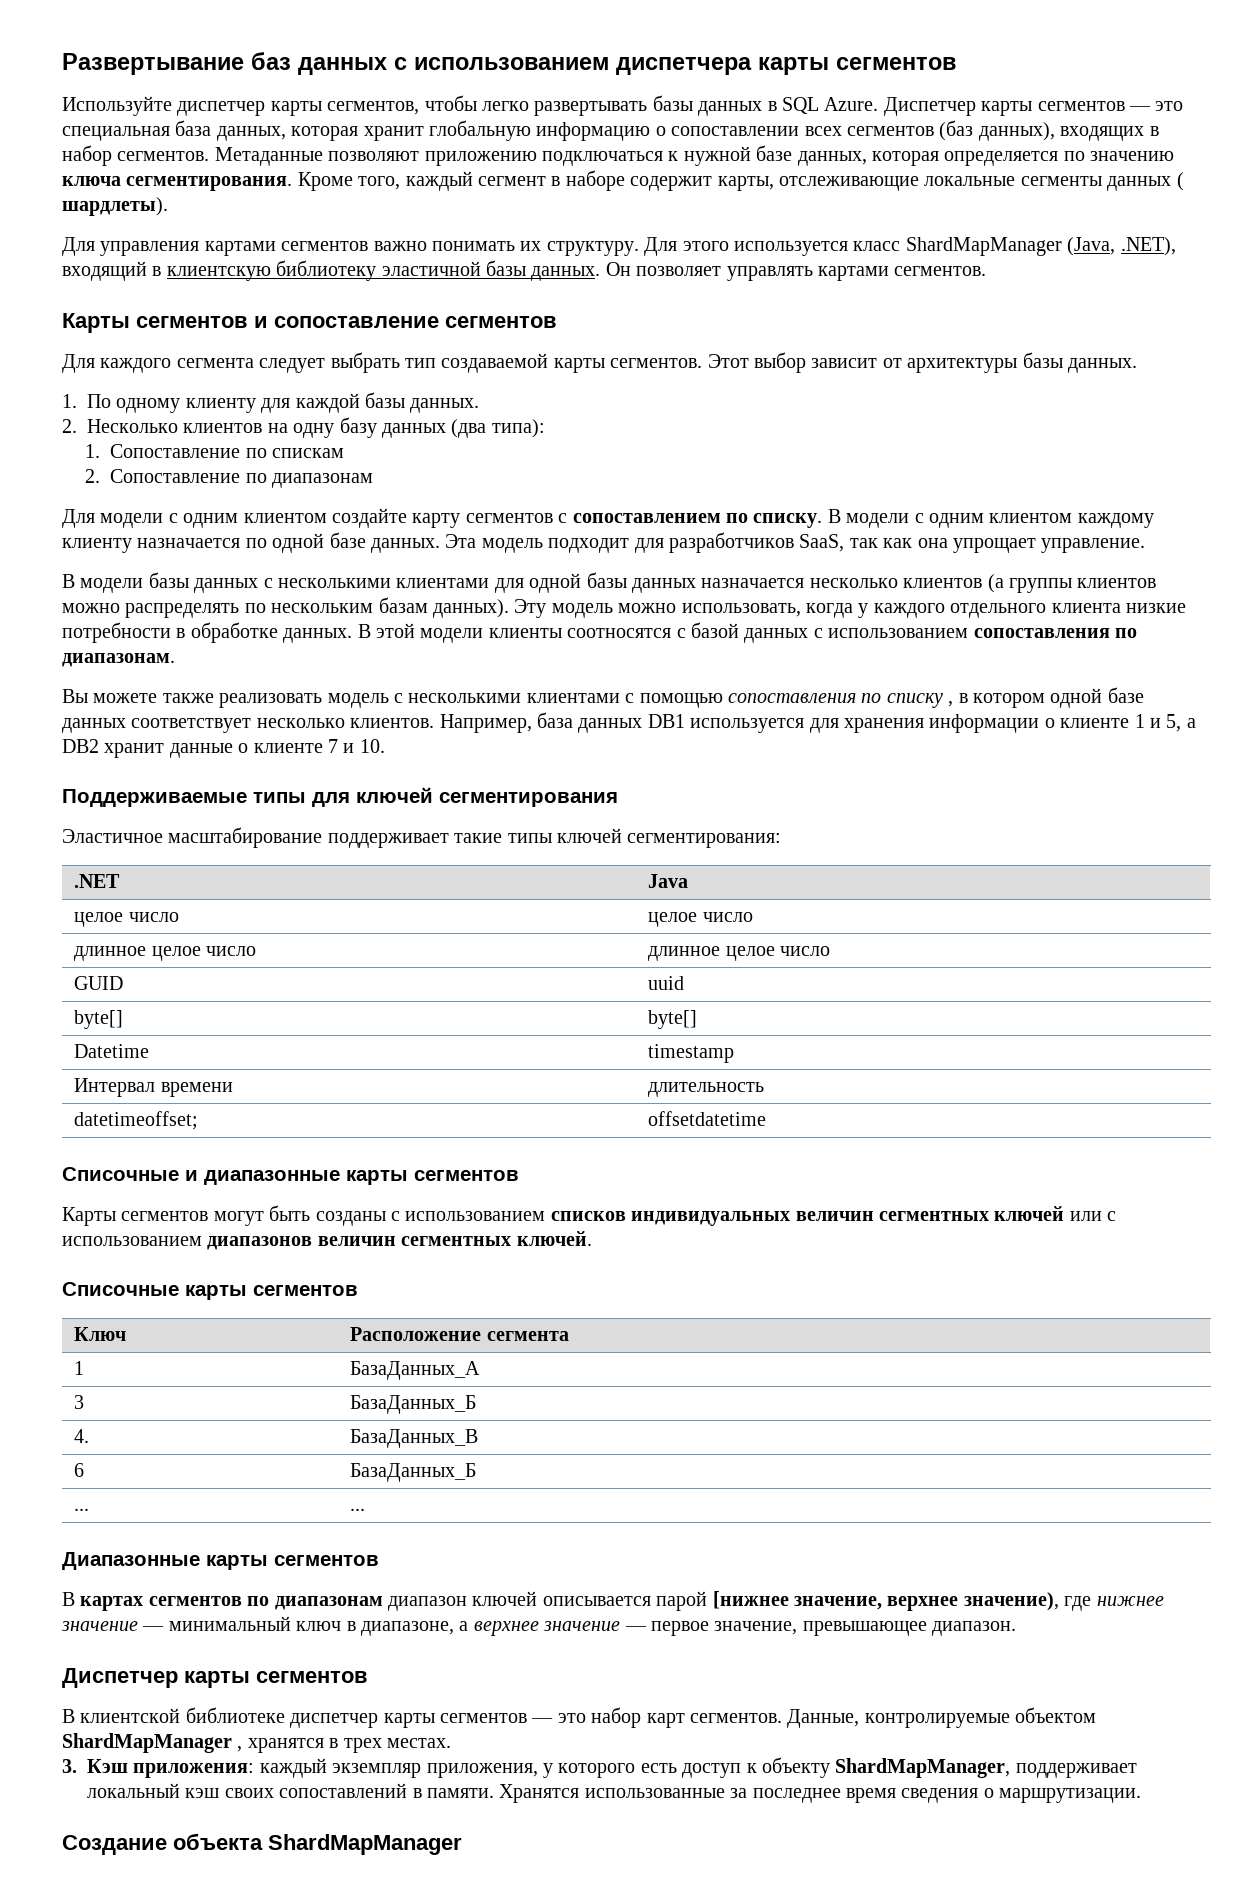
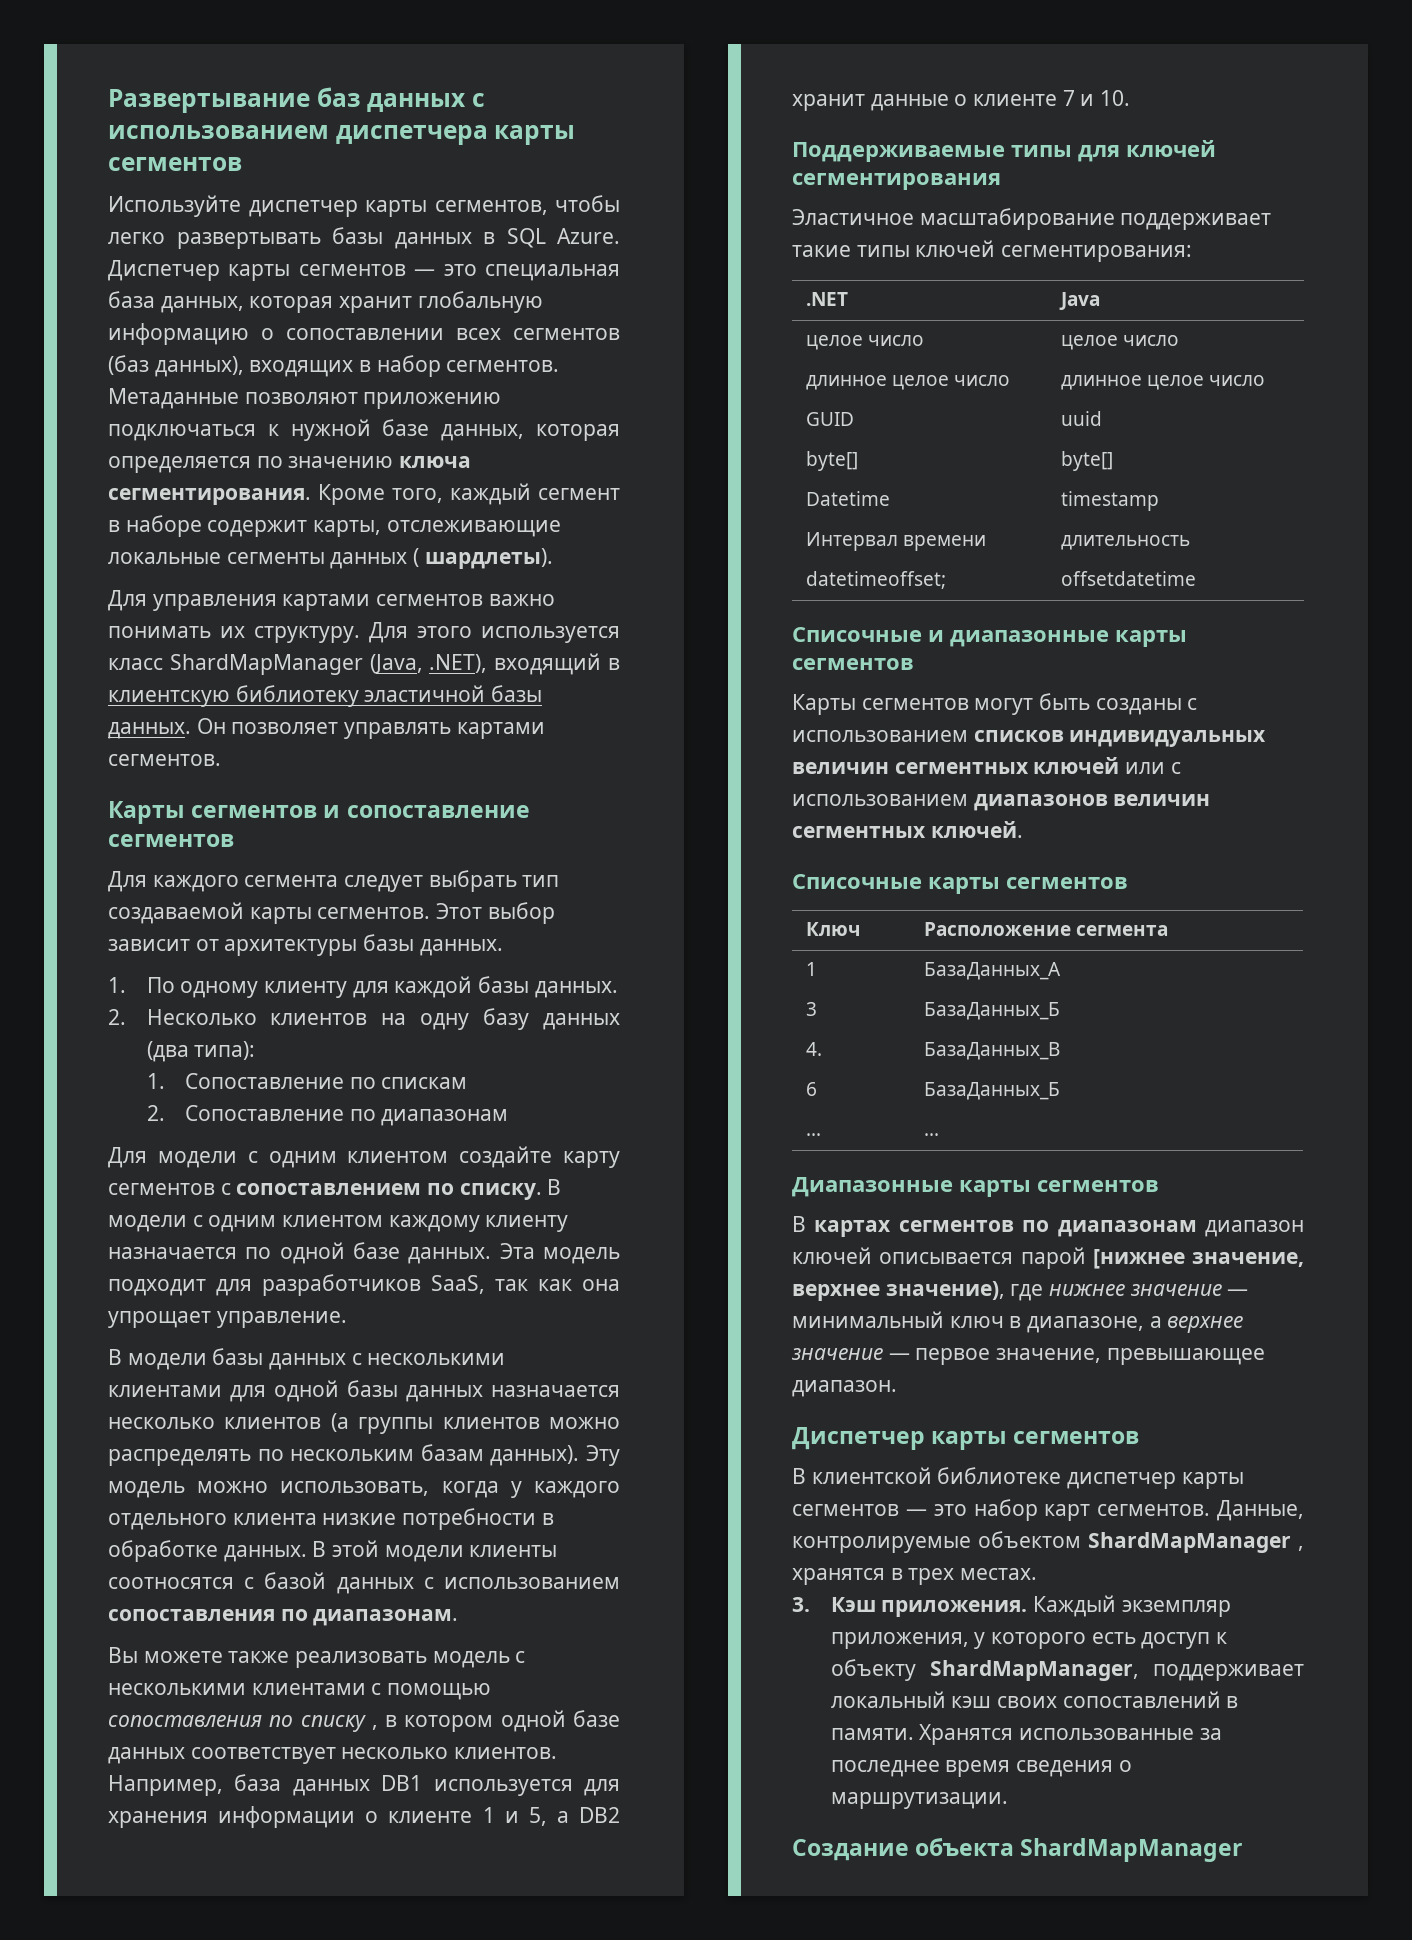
- 3. Кэш приложения: каждый экземпляр приложения, у которого есть доступ к объекту ShardMapManager, поддерживает локальный кэш своих сопоставлений в памяти.
+ 3. Кэш приложения. Каждый экземпляр приложения, у которого есть доступ к объекту ShardMapManager, поддерживает локальный кэш своих сопоставлений в памяти.

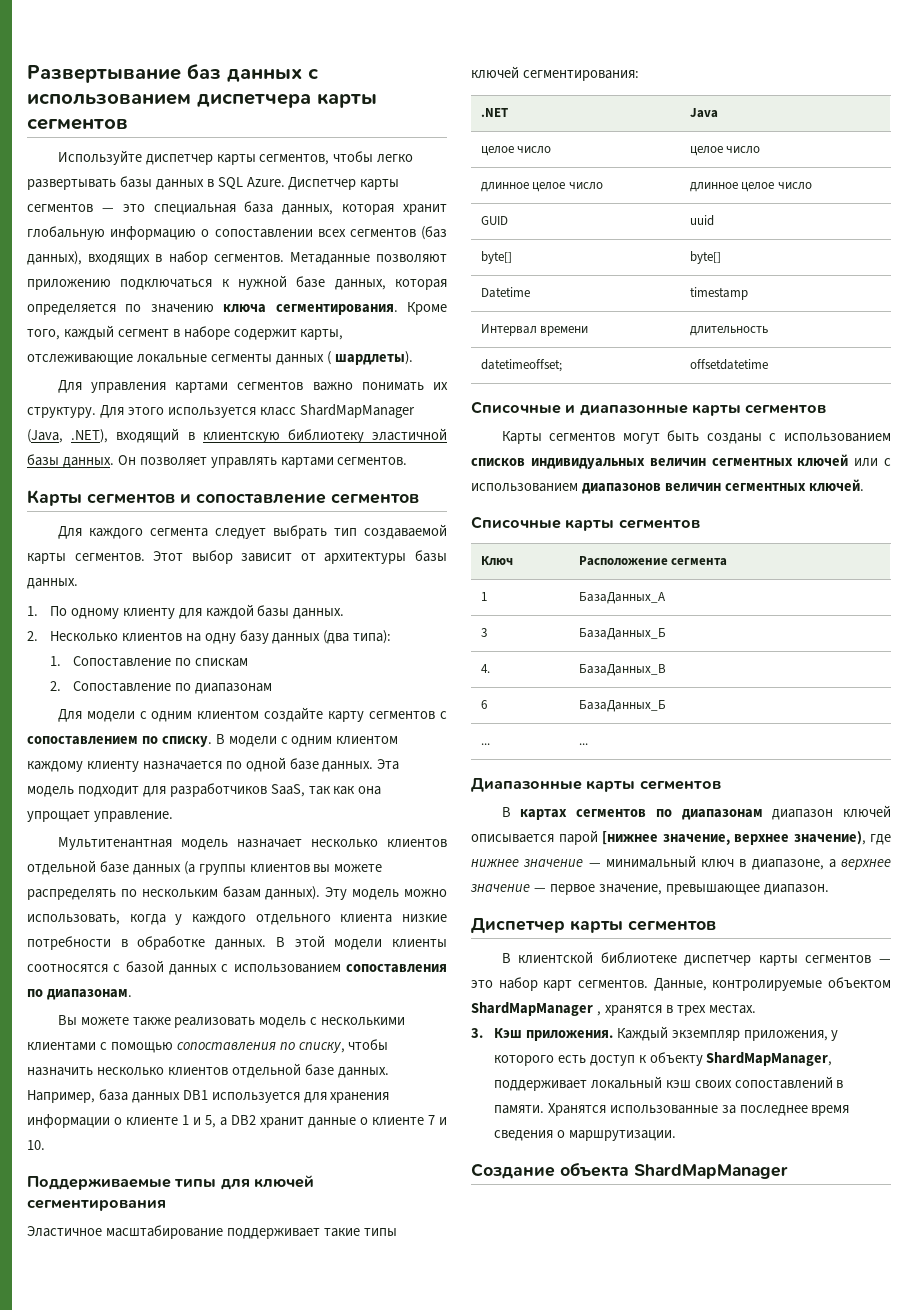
- В модели базы данных с несколькими клиентами для одной базы данных назначается несколько клиентов (а группы клиентов можно распределять по нескольким базам данных).
+ Мультитенантная модель назначает несколько клиентов отдельной базе данных (а группы клиентов вы можете распределять по нескольким базам данных).
- Вы можете также реализовать модель с несколькими клиентами с помощью сопоставления по списку , в котором одной базе данных соответствует несколько клиентов.
+ Вы можете также реализовать модель с несколькими клиентами с помощью сопоставления по списку, чтобы назначить несколько клиентов отдельной базе данных.

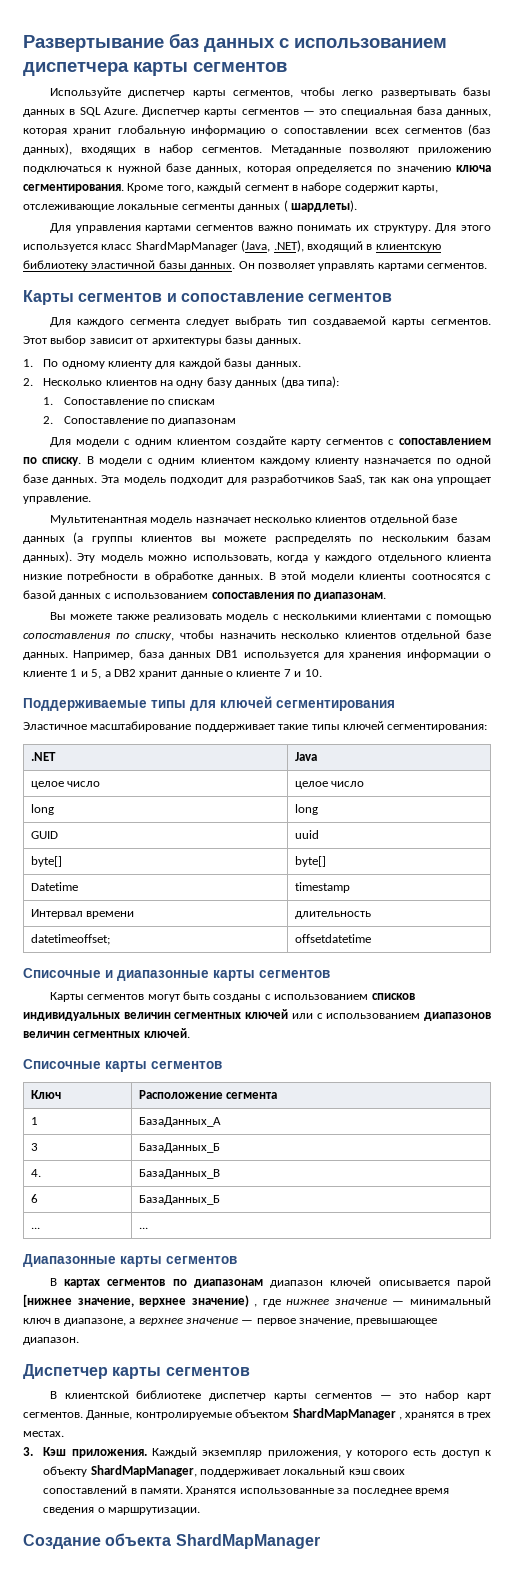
- длинное целое число | длинное целое число
+ long | long
- В картах сегментов по диапазонам диапазон ключей описывается парой [нижнее значение, верхнее значение), где нижнее значение — минимальный ключ в диапазоне, а верхнее значение — первое значение, превышающее диапазон.
+ В картах сегментов по диапазонам диапазон ключей описывается парой [нижнее значение, верхнее значение) , где нижнее значение — минимальный ключ в диапазоне, а верхнее значение — первое значение, превышающее диапазон.

